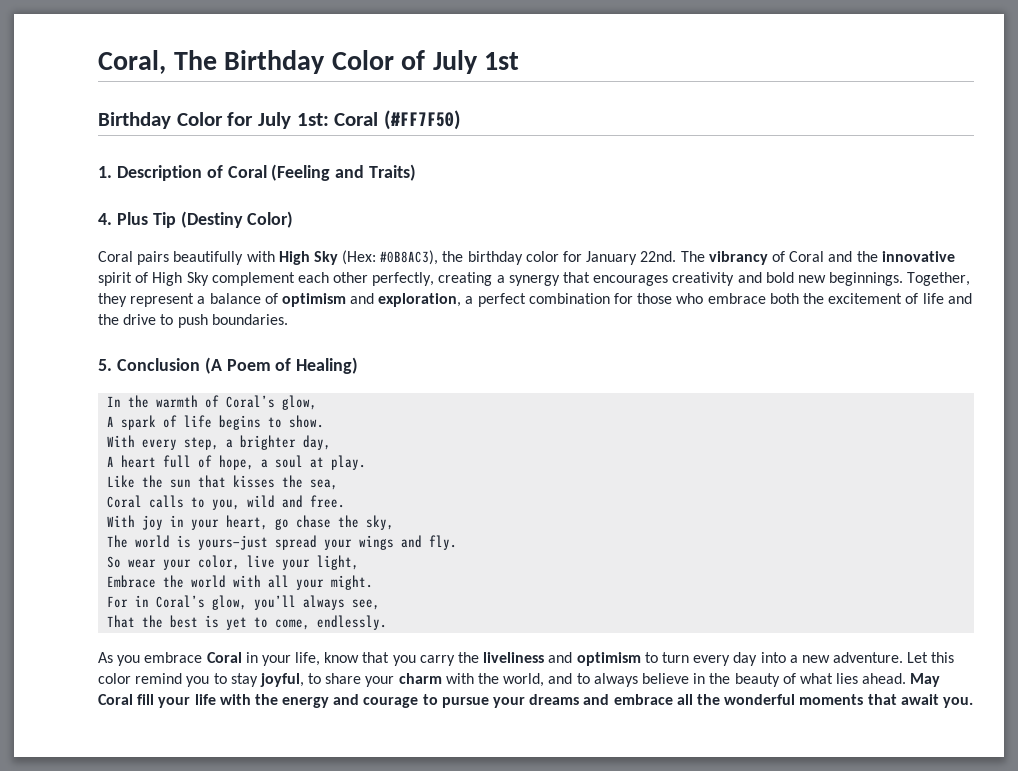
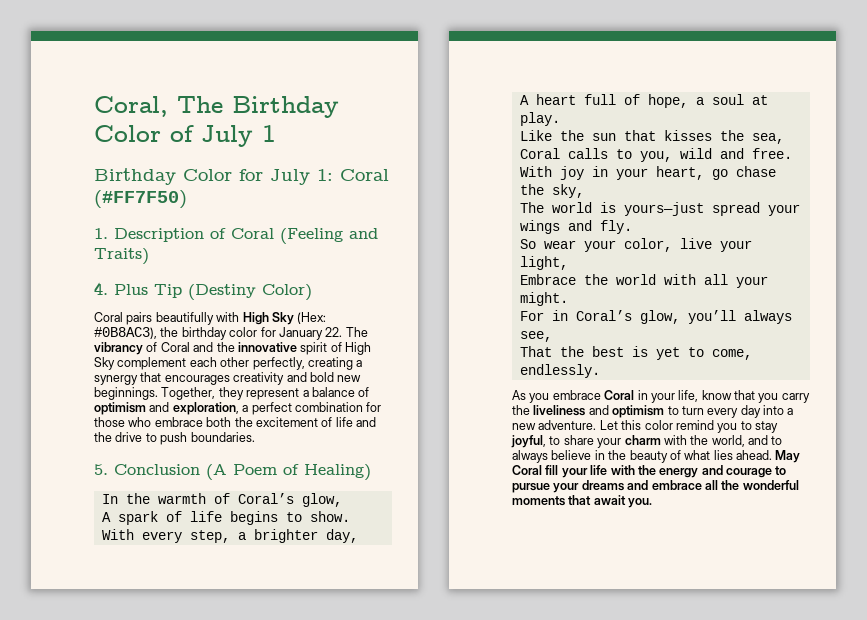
- Coral, The Birthday Color of July 1st
+ Coral, The Birthday Color of July 1
- Birthday Color for July 1st: Coral (#FF7F50)
+ Birthday Color for July 1: Coral (#FF7F50)
- Coral pairs beautifully with High Sky (Hex: #0B8AC3), the birthday color for January 22nd. The vibrancy of Coral and the innovative spirit of High Sky complement each other perfectly, creating a synergy that encourages creativity and bold new beginnings.
+ Coral pairs beautifully with High Sky (Hex: #0B8AC3), the birthday color for January 22. The vibrancy of Coral and the innovative spirit of High Sky complement each other perfectly, creating a synergy that encourages creativity and bold new beginnings.

